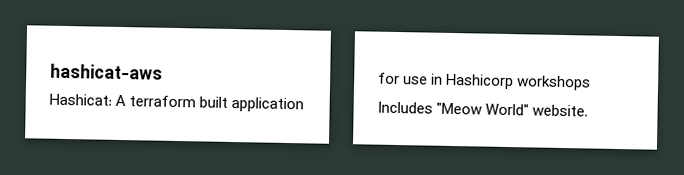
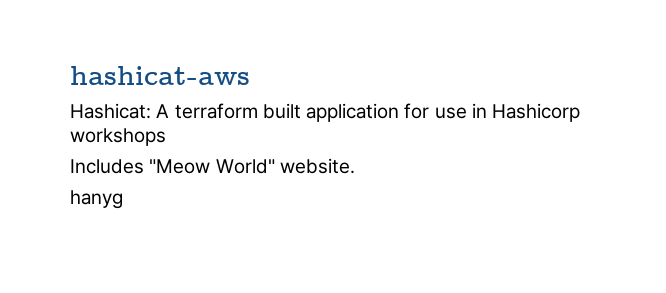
+ hanyg

